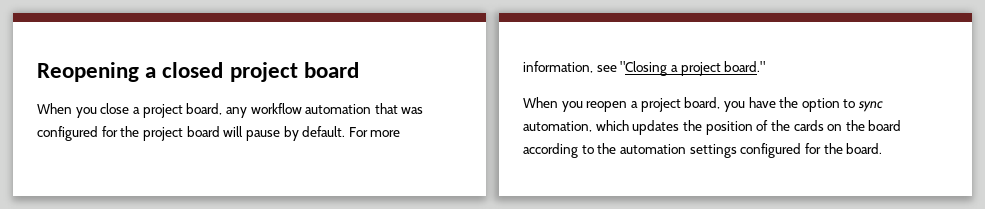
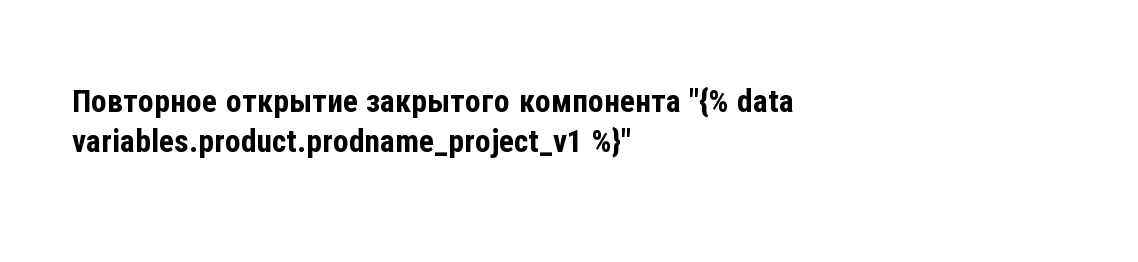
- Reopening a closed project board
- When you close a project board, any workflow automation that was configured for the project board will pause by default. For more information, see "Closing a project board."
- When you reopen a project board, you have the option to sync automation, which updates the position of the cards on the board according to the automation settings configured for the board.
+ Повторное открытие закрытого компонента "{% data variables.product.prodname_project_v1 %}"

